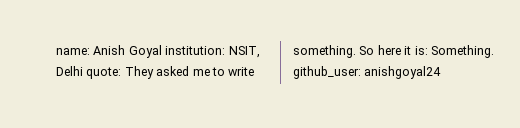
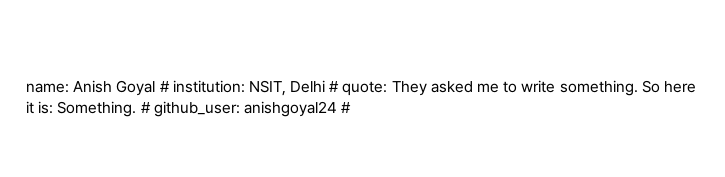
- name: Anish Goyal institution: NSIT, Delhi quote: They asked me to write something.
+ name: Anish Goyal # institution: NSIT, Delhi # quote: They asked me to write something.
- So here it is: Something. github_user: anishgoyal24
+ So here it is: Something. # github_user: anishgoyal24 #

